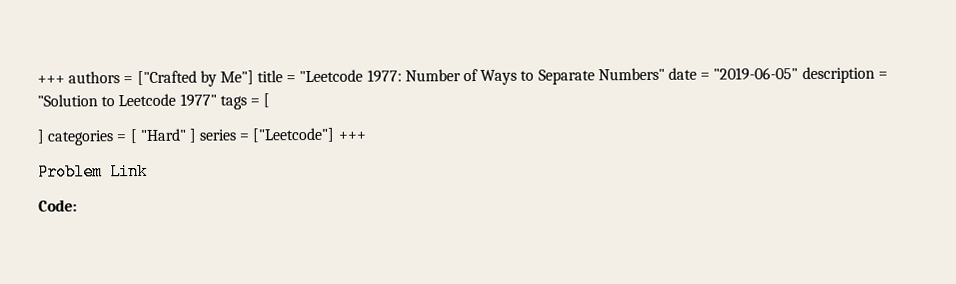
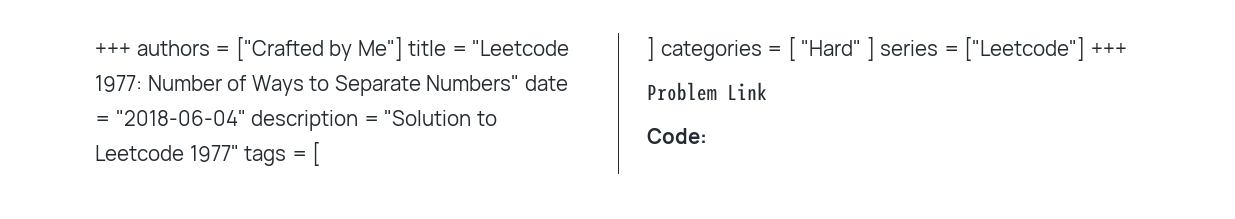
- +++ authors = ["Crafted by Me"] title = "Leetcode 1977: Number of Ways to Separate Numbers" date = "2019-06-05" description = "Solution to Leetcode 1977" tags = [
+ +++ authors = ["Crafted by Me"] title = "Leetcode 1977: Number of Ways to Separate Numbers" date = "2018-06-04" description = "Solution to Leetcode 1977" tags = [

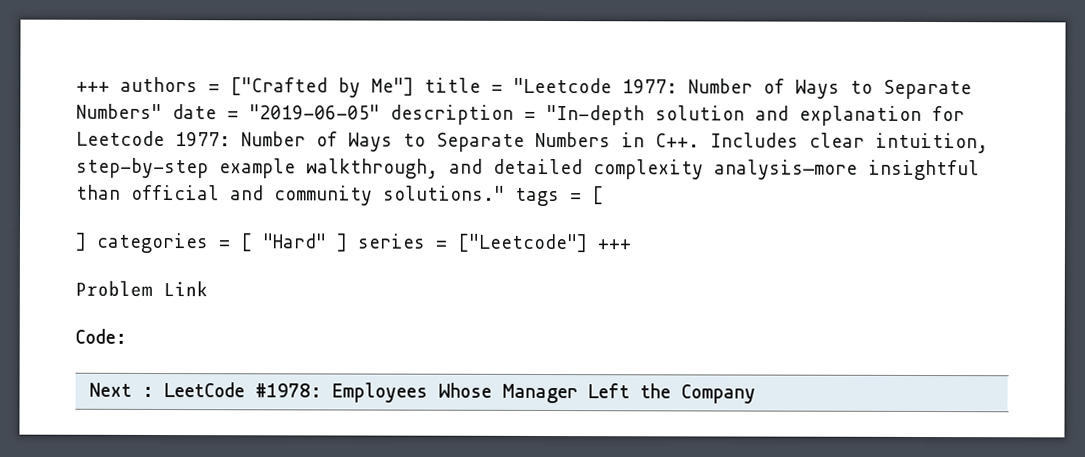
- +++ authors = ["Crafted by Me"] title = "Leetcode 1977: Number of Ways to Separate Numbers" date = "2018-06-04" description = "Solution to Leetcode 1977" tags = [
+ +++ authors = ["Crafted by Me"] title = "Leetcode 1977: Number of Ways to Separate Numbers" date = "2019-06-05" description = "In-depth solution and explanation for Leetcode 1977: Number of Ways to Separate Numbers in C++. Includes clear intuition, step-by-step example walkthrough, and detailed complexity analysis—more insightful than official and community solutions." tags = [
+ Next : LeetCode #1978: Employees Whose Manager Left the Company

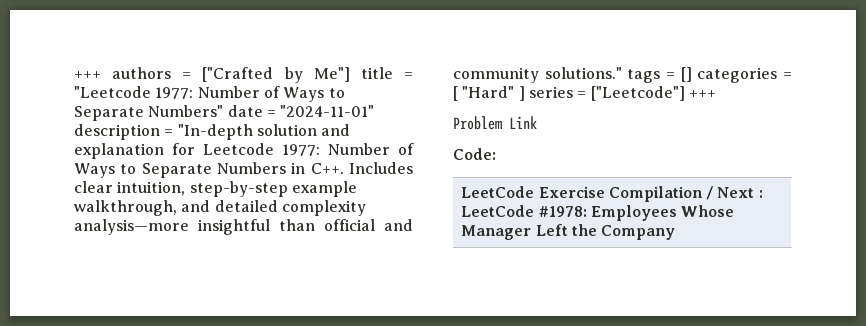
- Number of Ways to Separate Numbers" date = "2019-06-05" description = "In-depth solution and explanation for Leetcode 1977:
+ Number of Ways to Separate Numbers" date = "2024-11-01" description = "In-depth solution and explanation for Leetcode 1977:
- Number of Ways to Separate Numbers in C++. Includes clear intuition, step-by-step example walkthrough, and detailed complexity analysis—more insightful than official and community solutions." tags = [
- ] categories = [ "Hard" ] series = ["Leetcode"] +++
+ Number of Ways to Separate Numbers in C++. Includes clear intuition, step-by-step example walkthrough, and detailed complexity analysis—more insightful than official and community solutions." tags = [] categories = [ "Hard" ] series = ["Leetcode"] +++
- Next : LeetCode #1978: Employees Whose Manager Left the Company
+ LeetCode Exercise Compilation / Next : LeetCode #1978: Employees Whose Manager Left the Company

